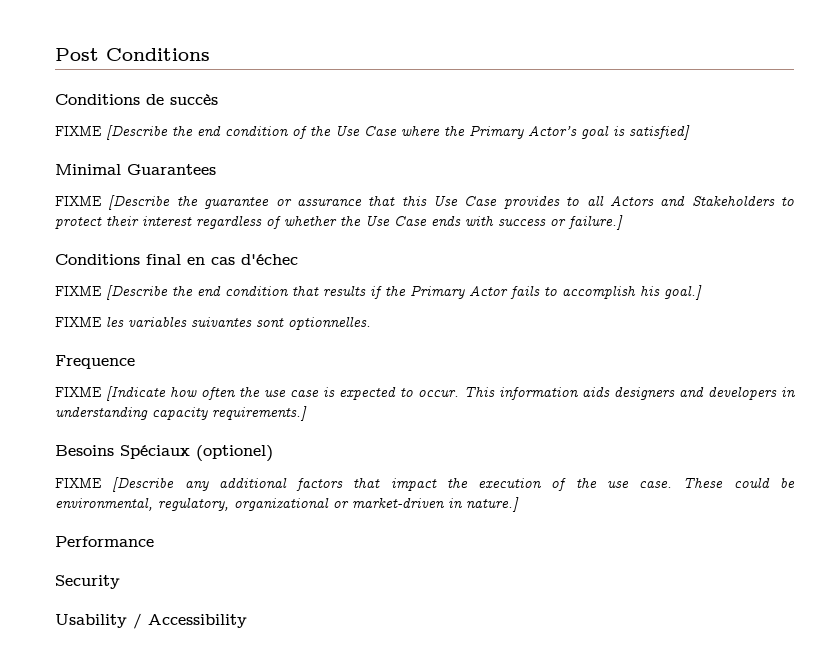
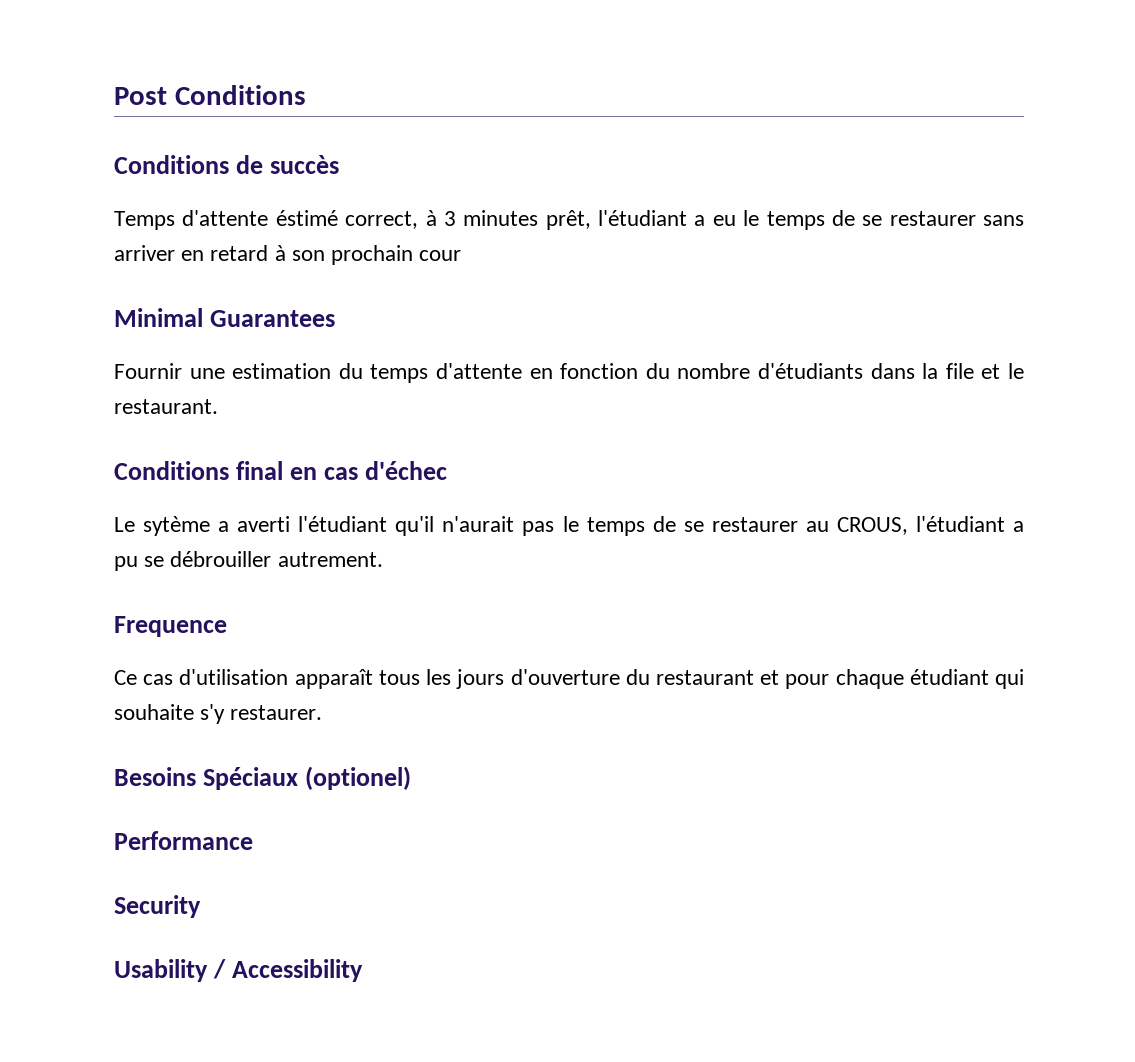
- FIXME [Describe the end condition of the Use Case where the Primary Actor’s goal is satisfied]
+ Temps d'attente éstimé correct, à 3 minutes prêt, l'étudiant a eu le temps de se restaurer sans arriver en retard à son prochain cour
  Minimal Guarantees
- FIXME [Describe the guarantee or assurance that this Use Case provides to all Actors and Stakeholders to protect their interest regardless of whether the Use Case ends with success or failure.]
+ Fournir une estimation du temps d'attente en fonction du nombre d'étudiants dans la file et le restaurant.
- FIXME [Describe the end condition that results if the Primary Actor fails to accomplish his goal.]
- FIXME les variables suivantes sont optionnelles.
+ Le sytème a averti l'étudiant qu'il n'aurait pas le temps de se restaurer au CROUS, l'étudiant a pu se débrouiller autrement.
  Frequence
- FIXME [Indicate how often the use case is expected to occur. This information aids designers and developers in understanding capacity requirements.]
+ Ce cas d'utilisation apparaît tous les jours d'ouverture du restaurant et pour chaque étudiant qui souhaite s'y restaurer.
  Besoins Spéciaux (optionel)
- FIXME [Describe any additional factors that impact the execution of the use case. These could be environmental, regulatory, organizational or market-driven in nature.]

